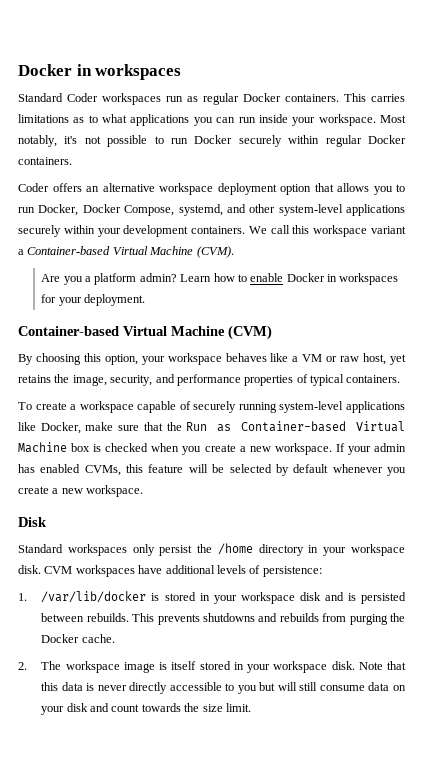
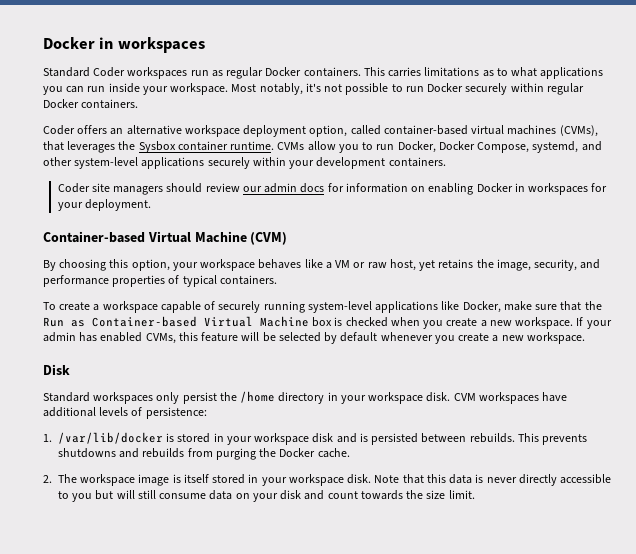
- Coder offers an alternative workspace deployment option that allows you to run Docker, Docker Compose, systemd, and other system-level applications securely within your development containers. We call this workspace variant a Container-based Virtual Machine (CVM).
- Are you a platform admin? Learn how to enable Docker in workspaces for your deployment.
+ Coder offers an alternative workspace deployment option, called container-based virtual machines (CVMs), that leverages the Sysbox container runtime. CVMs allow you to run Docker, Docker Compose, systemd, and other system-level applications securely within your development containers.
+ Coder site managers should review our admin docs for information on enabling Docker in workspaces for your deployment.

